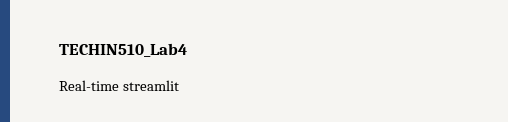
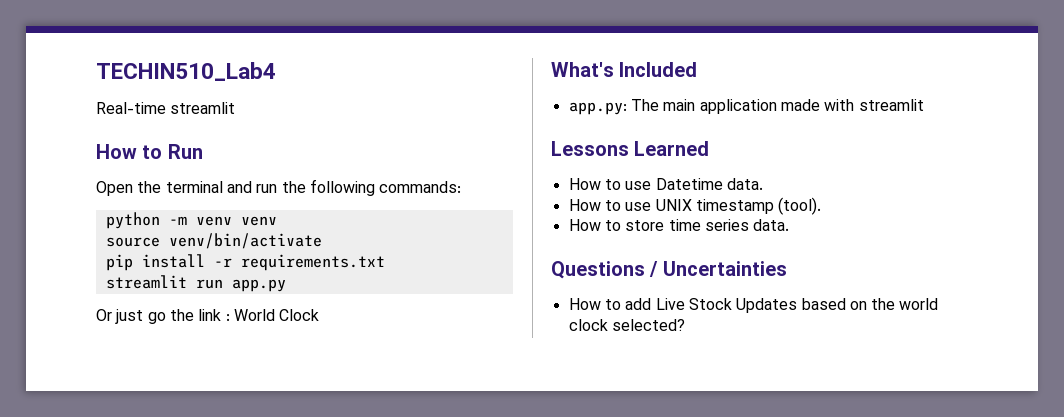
+ How to Run
+ Open the terminal and run the following commands:
+ python -m venv venv
+ source venv/bin/activate
+ pip install -r requirements.txt
+ streamlit run app.py
+ Or just go the link : World Clock
+ What's Included
+ app.py: The main application made with streamlit
+ Lessons Learned
+ How to use Datetime data.
+ How to use UNIX timestamp (tool).
+ How to store time series data.
+ Questions / Uncertainties
+ How to add Live Stock Updates based on the world clock selected?

